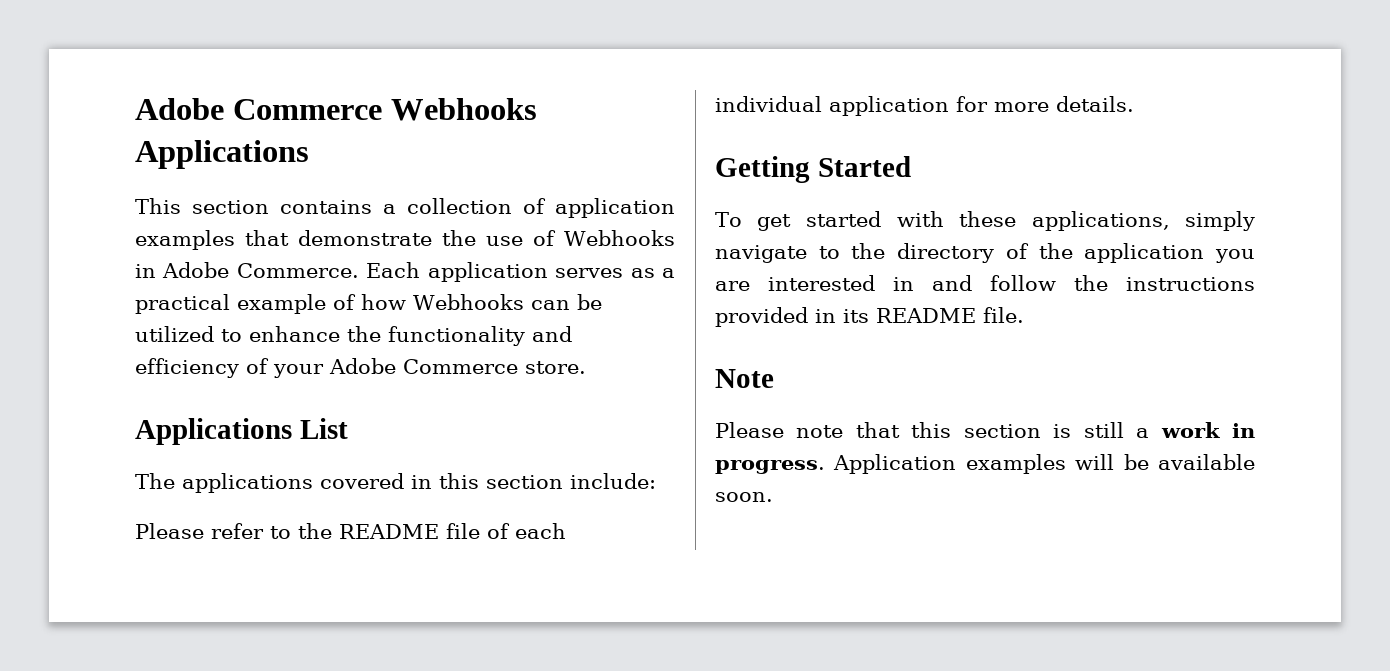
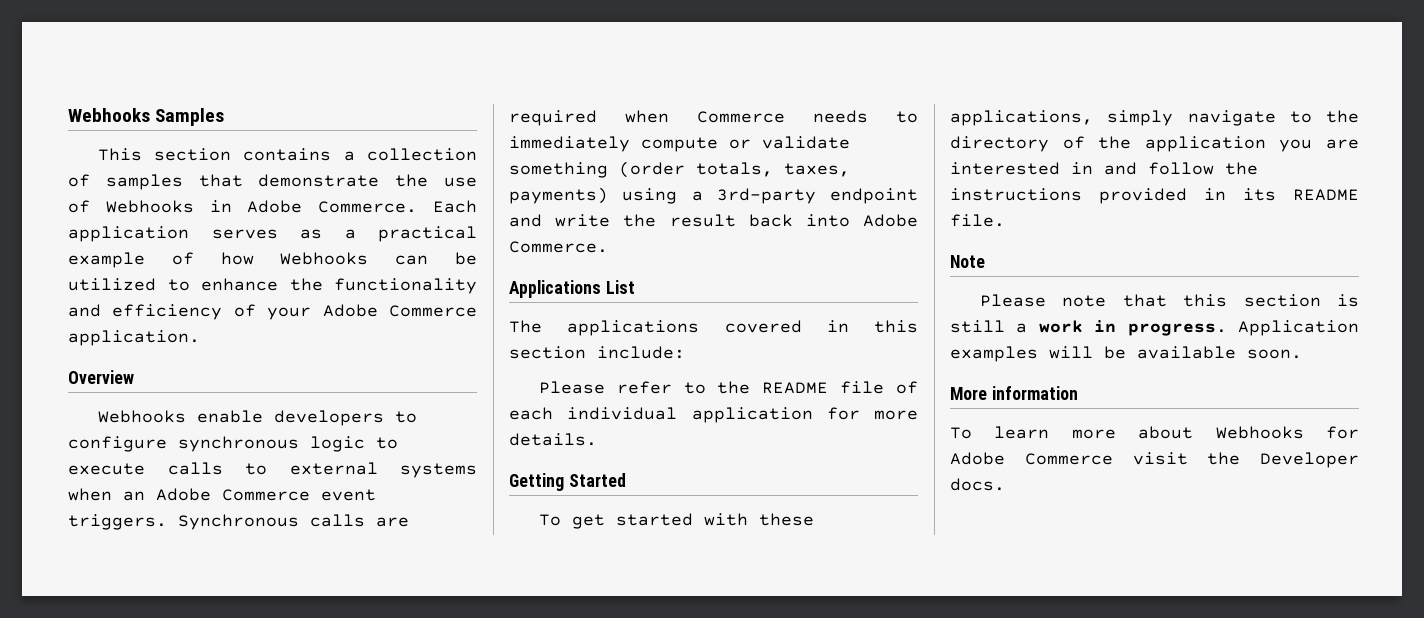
- Adobe Commerce Webhooks Applications
+ Webhooks Samples
- This section contains a collection of application examples that demonstrate the use of Webhooks in Adobe Commerce.
+ This section contains a collection of samples that demonstrate the use of Webhooks in Adobe Commerce.
- Each application serves as a practical example of how Webhooks can be utilized to enhance the functionality and efficiency of your Adobe Commerce store.
+ Each application serves as a practical example of how Webhooks can be utilized to enhance the functionality and efficiency of your Adobe Commerce application.
+ Overview
+ Webhooks enable developers to configure synchronous logic to execute calls to external systems when an Adobe Commerce event triggers. Synchronous calls are required when Commerce needs to immediately compute or validate something (order totals, taxes, payments) using a 3rd-party endpoint and write the result back into Adobe Commerce.
+ More information
+ To learn more about Webhooks for Adobe Commerce visit the Developer docs.

